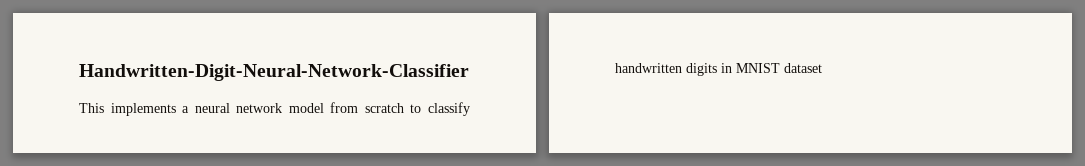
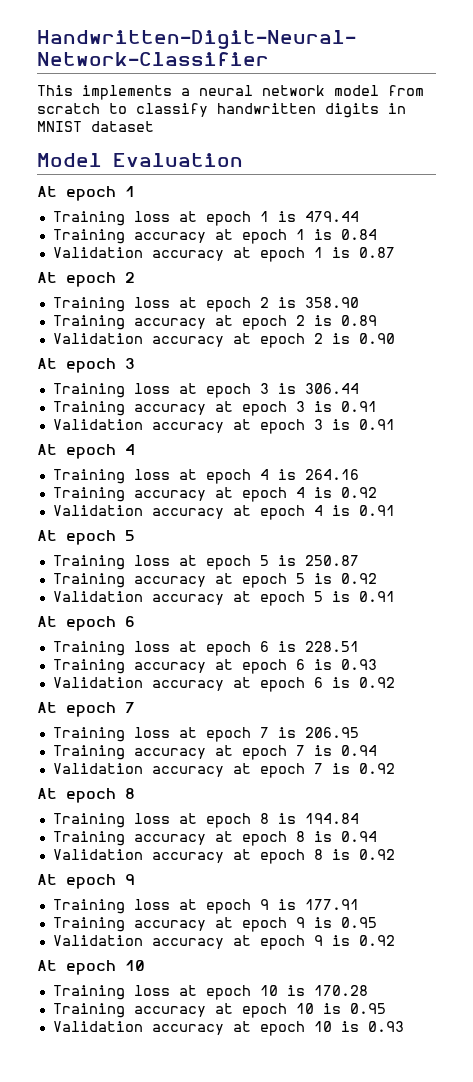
+ Model Evaluation
+ At epoch 1
+ Training loss at epoch 1 is 479.44
+ Training accuracy at epoch 1 is 0.84
+ Validation accuracy at epoch 1 is 0.87
+ At epoch 2
+ Training loss at epoch 2 is 358.90
+ Training accuracy at epoch 2 is 0.89
+ Validation accuracy at epoch 2 is 0.90
+ At epoch 3
+ Training loss at epoch 3 is 306.44
+ Training accuracy at epoch 3 is 0.91
+ Validation accuracy at epoch 3 is 0.91
+ At epoch 4
+ Training loss at epoch 4 is 264.16
+ Training accuracy at epoch 4 is 0.92
+ Validation accuracy at epoch 4 is 0.91
+ At epoch 5
+ Training loss at epoch 5 is 250.87
+ Training accuracy at epoch 5 is 0.92
+ Validation accuracy at epoch 5 is 0.91
+ At epoch 6
+ Training loss at epoch 6 is 228.51
+ Training accuracy at epoch 6 is 0.93
+ Validation accuracy at epoch 6 is 0.92
+ At epoch 7
+ Training loss at epoch 7 is 206.95
+ Training accuracy at epoch 7 is 0.94
+ Validation accuracy at epoch 7 is 0.92
+ At epoch 8
+ Training loss at epoch 8 is 194.84
+ Training accuracy at epoch 8 is 0.94
+ Validation accuracy at epoch 8 is 0.92
+ At epoch 9
+ Training loss at epoch 9 is 177.91
+ Training accuracy at epoch 9 is 0.95
+ Validation accuracy at epoch 9 is 0.92
+ At epoch 10
+ Training loss at epoch 10 is 170.28
+ Training accuracy at epoch 10 is 0.95
+ Validation accuracy at epoch 10 is 0.93

